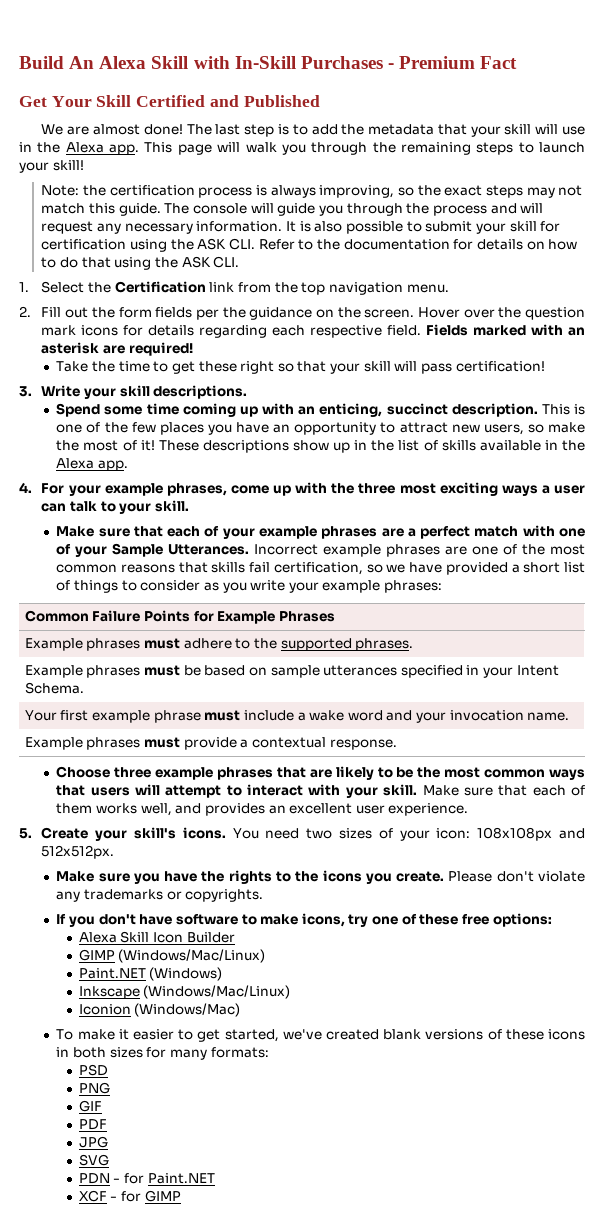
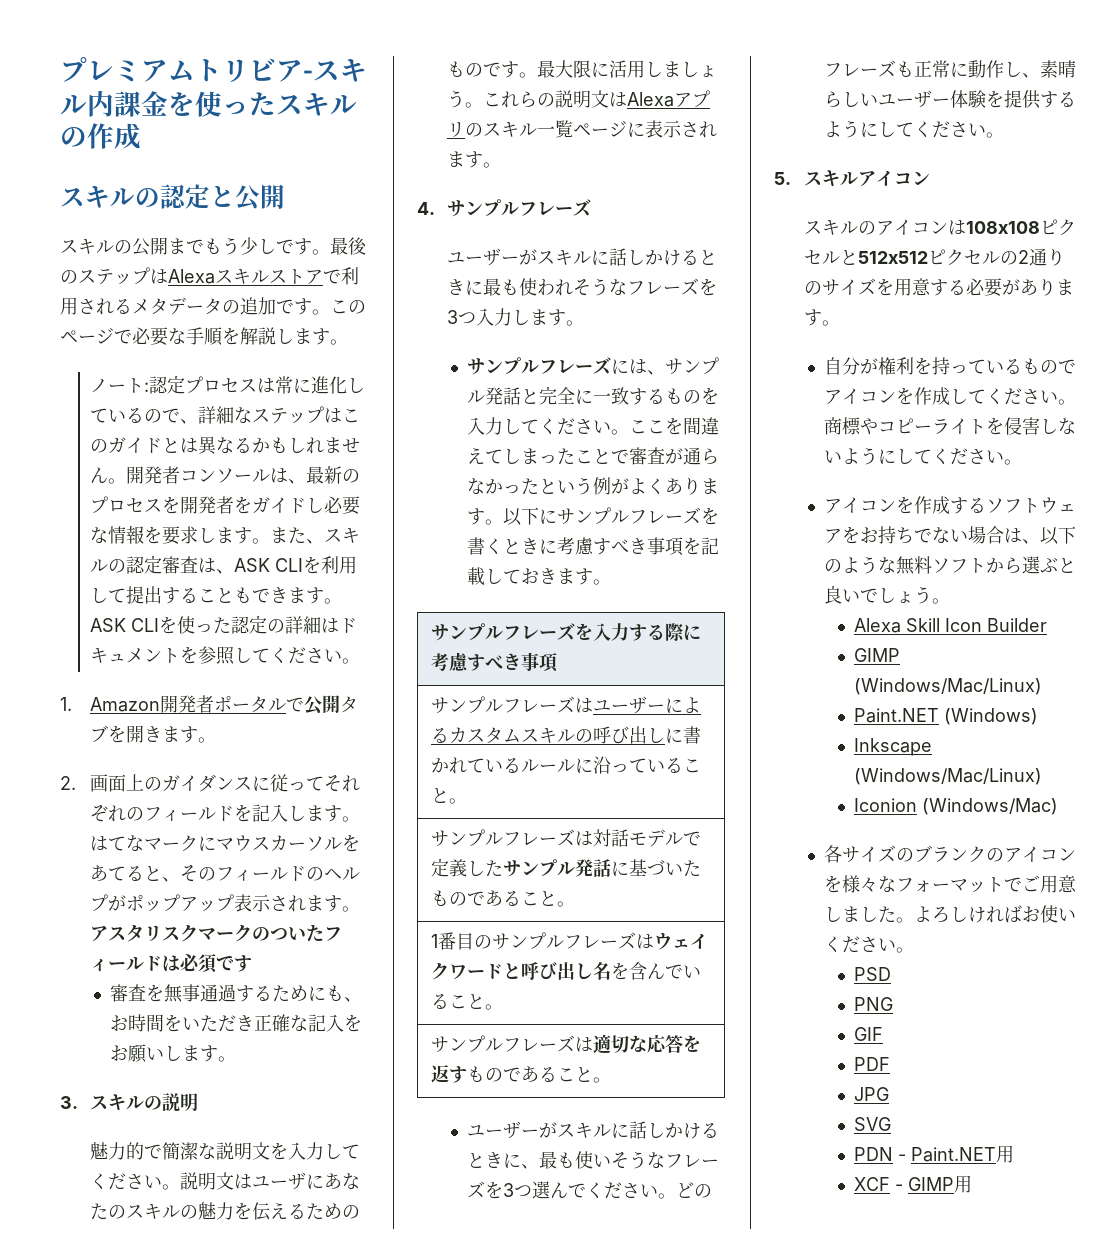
- Build An Alexa Skill with In-Skill Purchases - Premium Fact
- Get Your Skill Certified and Published
- We are almost done! The last step is to add the metadata that your skill will use in the Alexa app. This page will walk you through the remaining steps to launch your skill!
- Note: the certification process is always improving, so the exact steps may not match this guide. The console will guide you through the process and will request any necessary information. It is also possible to submit your skill for certification using the ASK CLI. Refer to the documentation for details on how to do that using the ASK CLI.
- 1. Select the Certification link from the top navigation menu.
- 2. Fill out the form fields per the guidance on the screen. Hover over the question mark icons for details regarding each respective field. Fields marked with an asterisk are required!
- Take the time to get these right so that your skill will pass certification!
- 3. Write your skill descriptions.
- Spend some time coming up with an enticing, succinct description. This is one of the few places you have an opportunity to attract new users, so make the most of it! These descriptions show up in the list of skills available in the Alexa app.
- 4. For your example phrases, come up with the three most exciting ways a user can talk to your skill.
- Make sure that each of your example phrases are a perfect match with one of your Sample Utterances. Incorrect example phrases are one of the most common reasons that skills fail certification, so we have provided a short list of things to consider as you write your example phrases:
- Common Failure Points for Example Phrases
- Example phrases must adhere to the supported phrases.
- Example phrases must be based on sample utterances specified in your Intent Schema.
- Your first example phrase must include a wake word and your invocation name.
- Example phrases must provide a contextual response.
- Choose three example phrases that are likely to be the most common ways that users will attempt to interact with your skill. Make sure that each of them works well, and provides an excellent user experience.
- 5. Create your skill's icons. You need two sizes of your icon: 108x108px and 512x512px.
- Make sure you have the rights to the icons you create. Please don't violate any trademarks or copyrights.
- If you don't have software to make icons, try one of these free options:
+ プレミアムトリビア-スキル内課金を使ったスキルの作成
+ スキルの認定と公開
+ スキルの公開までもう少しです。最後のステップはAlexaスキルストアで利用されるメタデータの追加です。このページで必要な手順を解説します。
+ ノート:認定プロセスは常に進化しているので、詳細なステップはこのガイドとは異なるかもしれません。開発者コンソールは、最新のプロセスを開発者をガイドし必要な情報を要求します。また、スキルの認定審査は、ASK CLIを利用して提出することもできます。ASK CLIを使った認定の詳細はドキュメントを参照してください。
+ 1. Amazon開発者ポータルで公開タブを開きます。
+ 2.画面上のガイダンスに従ってそれぞれのフィールドを記入します。はてなマークにマウスカーソルをあてると、そのフィールドのヘルプがポップアップ表示されます。アスタリスクマークのついたフィールドは必須です
+ 審査を無事通過するためにも、お時間をいただき正確な記入をお願いします。
+ 3.スキルの説明
+ 魅力的で簡潔な説明文を入力してください。説明文はユーザにあなたのスキルの魅力を伝えるためのものです。最大限に活用しましょう。これらの説明文はAlexaアプリのスキル一覧ページに表示されます。
+ 4.サンプルフレーズ
+ ユーザーがスキルに話しかけるときに最も使われそうなフレーズを3つ入力します。
+ サンプルフレーズには、サンプル発話と完全に一致するものを入力してください。ここを間違えてしまったことで審査が通らなかったという例がよくあります。以下にサンプルフレーズを書くときに考慮すべき事項を記載しておきます。
+ サンプルフレーズを入力する際に考慮すべき事項
+ サンプルフレーズはユーザーによるカスタムスキルの呼び出しに書かれているルールに沿っていること。
+ サンプルフレーズは対話モデルで定義したサンプル発話に基づいたものであること。
+ 1番目のサンプルフレーズはウェイクワードと呼び出し名を含んでいること。
+ サンプルフレーズは適切な応答を返すものであること。
+ ユーザーがスキルに話しかけるときに、最も使いそうなフレーズを3つ選んでください。どのフレーズも正常に動作し、素晴らしいユーザー体験を提供するようにしてください。
+ 5.スキルアイコン
+ スキルのアイコンは108x108ピクセルと512x512ピクセルの2通りのサイズを用意する必要があります。
+ 自分が権利を持っているものでアイコンを作成してください。商標やコピーライトを侵害しないようにしてください。
+ アイコンを作成するソフトウェアをお持ちでない場合は、以下のような無料ソフトから選ぶと良いでしょう。
- To make it easier to get started, we've created blank versions of these icons in both sizes for many formats:
+ 各サイズのブランクのアイコンを様々なフォーマットでご用意しました。よろしければお使いください。
- PDN - for Paint.NET
+ PDN - Paint.NET用
- XCF - for GIMP
+ XCF - GIMP用

